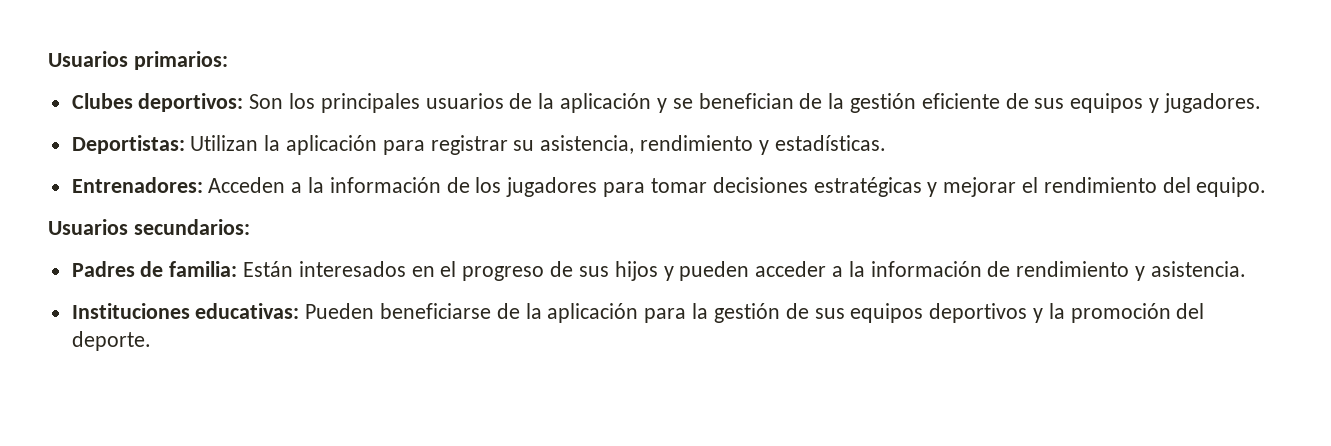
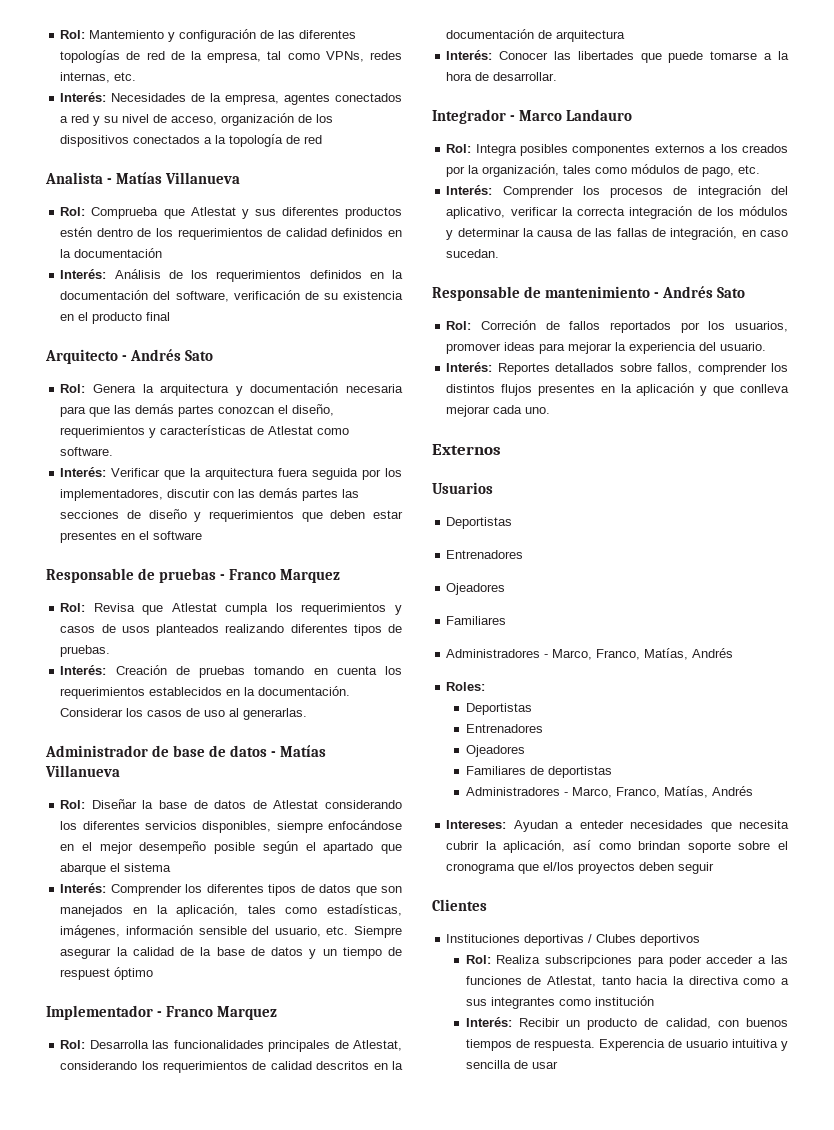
- Usuarios primarios:
- Clubes deportivos: Son los principales usuarios de la aplicación y se benefician de la gestión eficiente de sus equipos y jugadores.
- Deportistas: Utilizan la aplicación para registrar su asistencia, rendimiento y estadísticas.
- Entrenadores: Acceden a la información de los jugadores para tomar decisiones estratégicas y mejorar el rendimiento del equipo.
- Usuarios secundarios:
- Padres de familia: Están interesados en el progreso de sus hijos y pueden acceder a la información de rendimiento y asistencia.
- Instituciones educativas: Pueden beneficiarse de la aplicación para la gestión de sus equipos deportivos y la promoción del deporte.
+ Rol: Mantemiento y configuración de las diferentes topologías de red de la empresa, tal como VPNs, redes internas, etc.
+ Interés: Necesidades de la empresa, agentes conectados a red y su nivel de acceso, organización de los dispositivos conectados a la topología de red
+ Analista - Matías Villanueva
+ Rol: Comprueba que Atlestat y sus diferentes productos estén dentro de los requerimientos de calidad definidos en la documentación
+ Interés: Análisis de los requerimientos definidos en la documentación del software, verificación de su existencia en el producto final
+ Arquitecto - Andrés Sato
+ Rol: Genera la arquitectura y documentación necesaria para que las demás partes conozcan el diseño, requerimientos y características de Atlestat como software.
+ Interés: Verificar que la arquitectura fuera seguida por los implementadores, discutir con las demás partes las secciones de diseño y requerimientos que deben estar presentes en el software
+ Responsable de pruebas - Franco Marquez
+ Rol: Revisa que Atlestat cumpla los requerimientos y casos de usos planteados realizando diferentes tipos de pruebas.
+ Interés: Creación de pruebas tomando en cuenta los requerimientos establecidos en la documentación. Considerar los casos de uso al generarlas.
+ Administrador de base de datos - Matías Villanueva
+ Rol: Diseñar la base de datos de Atlestat considerando los diferentes servicios disponibles, siempre enfocándose en el mejor desempeño posible según el apartado que abarque el sistema
+ Interés: Comprender los diferentes tipos de datos que son manejados en la aplicación, tales como estadísticas, imágenes, información sensible del usuario, etc. Siempre asegurar la calidad de la base de datos y un tiempo de respuest óptimo
+ Implementador - Franco Marquez
+ Rol: Desarrolla las funcionalidades principales de Atlestat, considerando los requerimientos de calidad descritos en la documentación de arquitectura
+ Interés: Conocer las libertades que puede tomarse a la hora de desarrollar.
+ Integrador - Marco Landauro
+ Rol: Integra posibles componentes externos a los creados por la organización, tales como módulos de pago, etc.
+ Interés: Comprender los procesos de integración del aplicativo, verificar la correcta integración de los módulos y determinar la causa de las fallas de integración, en caso sucedan.
+ Responsable de mantenimiento - Andrés Sato
+ Rol: Correción de fallos reportados por los usuarios, promover ideas para mejorar la experiencia del usuario.
+ Interés: Reportes detallados sobre fallos, comprender los distintos flujos presentes en la aplicación y que conlleva mejorar cada uno.
+ Externos
+ Usuarios
+ Deportistas
+ Entrenadores
+ Ojeadores
+ Familiares
+ Administradores - Marco, Franco, Matías, Andrés
+ Roles:
+ Deportistas
+ Entrenadores
+ Ojeadores
+ Familiares de deportistas
+ Administradores - Marco, Franco, Matías, Andrés
+ Intereses: Ayudan a enteder necesidades que necesita cubrir la aplicación, así como brindan soporte sobre el cronograma que el/los proyectos deben seguir
+ Clientes
+ Instituciones deportivas / Clubes deportivos
+ Rol: Realiza subscripciones para poder acceder a las funciones de Atlestat, tanto hacia la directiva como a sus integrantes como institución
+ Interés: Recibir un producto de calidad, con buenos tiempos de respuesta. Experencia de usuario intuitiva y sencilla de usar

